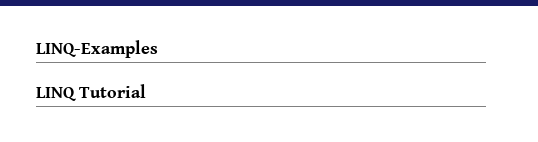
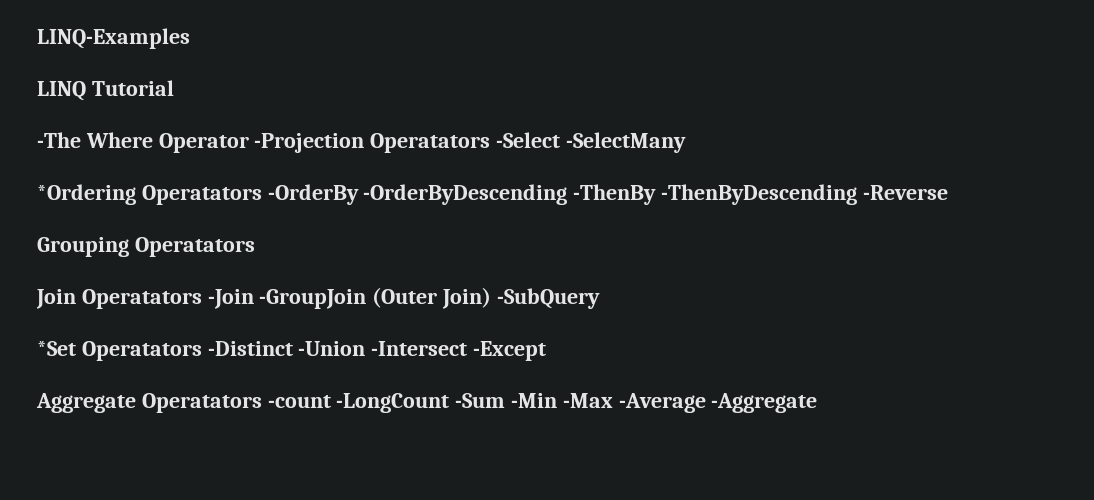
+ -The Where Operator -Projection Operatators -Select -SelectMany
+ *Ordering Operatators -OrderBy -OrderByDescending -ThenBy -ThenByDescending -Reverse
+ Grouping Operatators
+ Join Operatators -Join -GroupJoin (Outer Join) -SubQuery
+ *Set Operatators -Distinct -Union -Intersect -Except
+ Aggregate Operatators -count -LongCount -Sum -Min -Max -Average -Aggregate

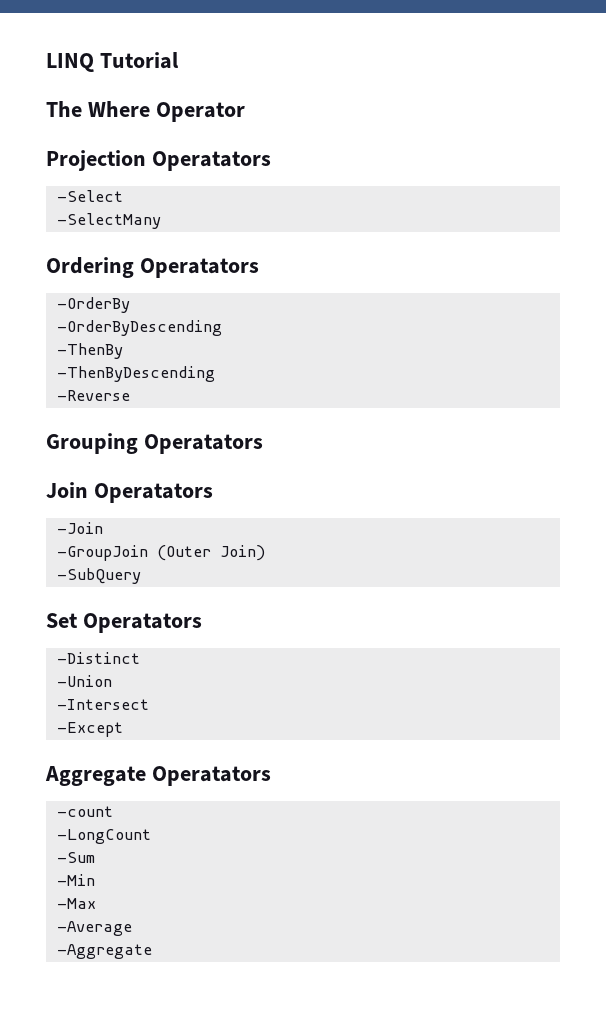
- LINQ-Examples
- -The Where Operator -Projection Operatators -Select -SelectMany
+ The Where Operator
+ Projection Operatators
+ -Select
+ -SelectMany
- *Ordering Operatators -OrderBy -OrderByDescending -ThenBy -ThenByDescending -Reverse
+ Ordering Operatators
+ -OrderBy
+ -OrderByDescending
+ -ThenBy
+ -ThenByDescending
+ -Reverse
- Join Operatators -Join -GroupJoin (Outer Join) -SubQuery
+ Join Operatators
+ -Join
+ -GroupJoin (Outer Join)
+ -SubQuery
- *Set Operatators -Distinct -Union -Intersect -Except
+ Set Operatators
+ -Distinct
+ -Union
+ -Intersect
+ -Except
- Aggregate Operatators -count -LongCount -Sum -Min -Max -Average -Aggregate
+ Aggregate Operatators
+ -count
+ -LongCount
+ -Sum
+ -Min
+ -Max
+ -Average
+ -Aggregate

